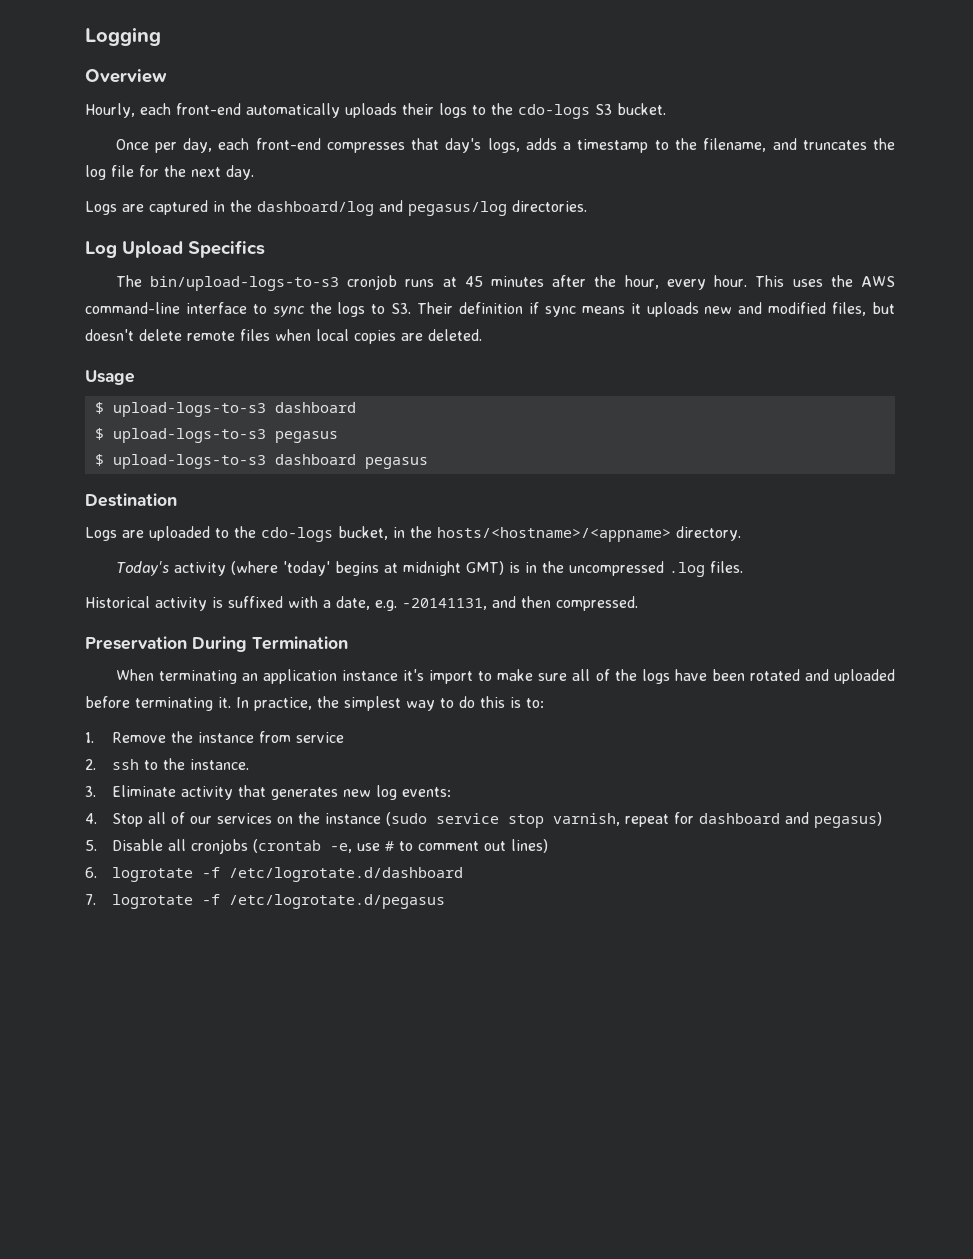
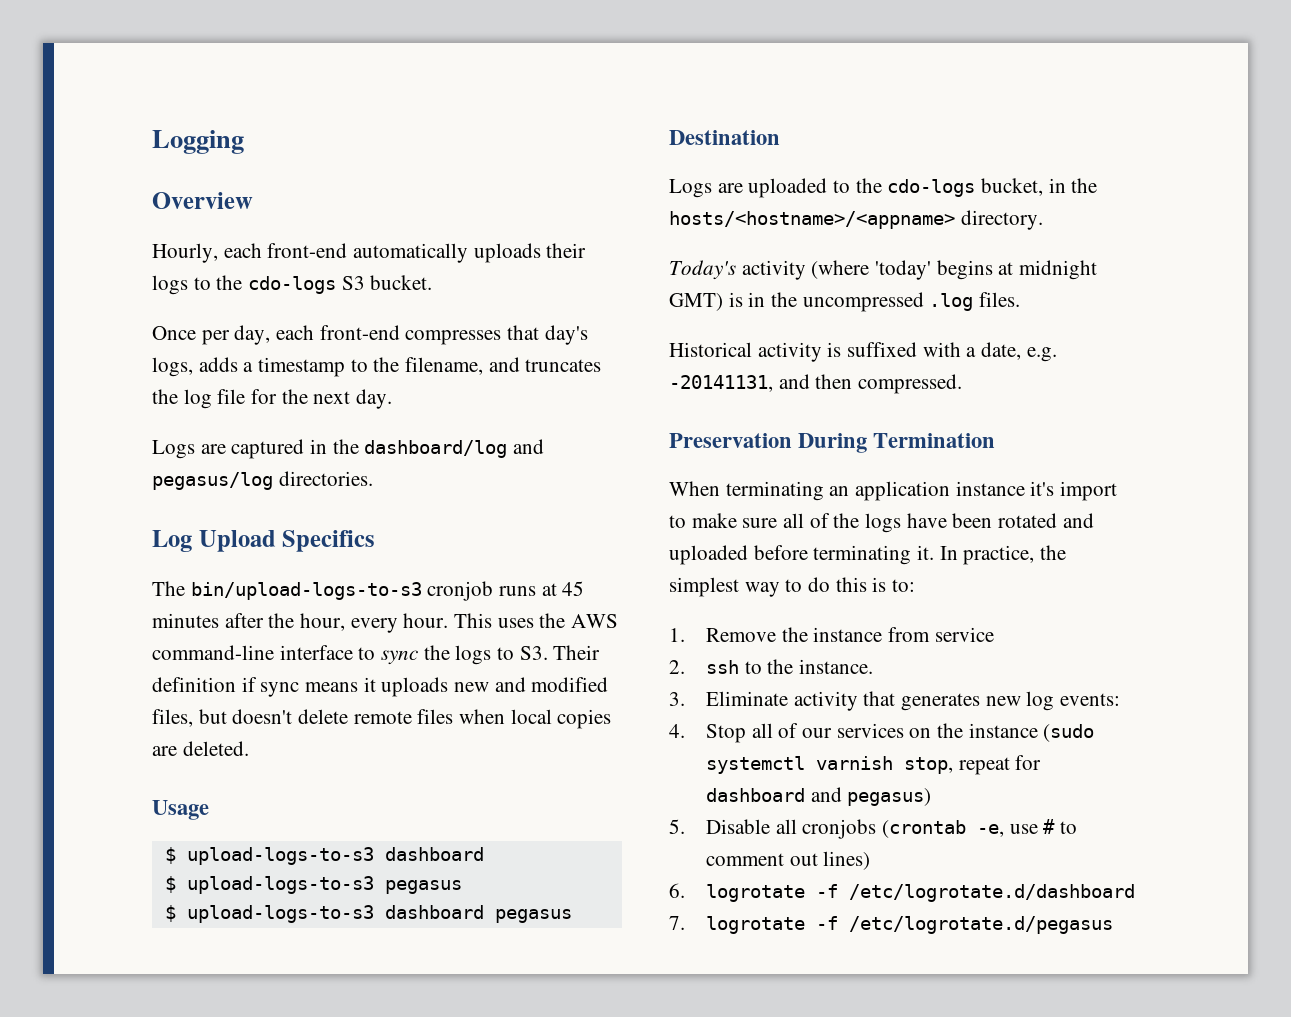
- 4. Stop all of our services on the instance (sudo service stop varnish, repeat for dashboard and pegasus)
+ 4. Stop all of our services on the instance (sudo systemctl varnish stop, repeat for dashboard and pegasus)

